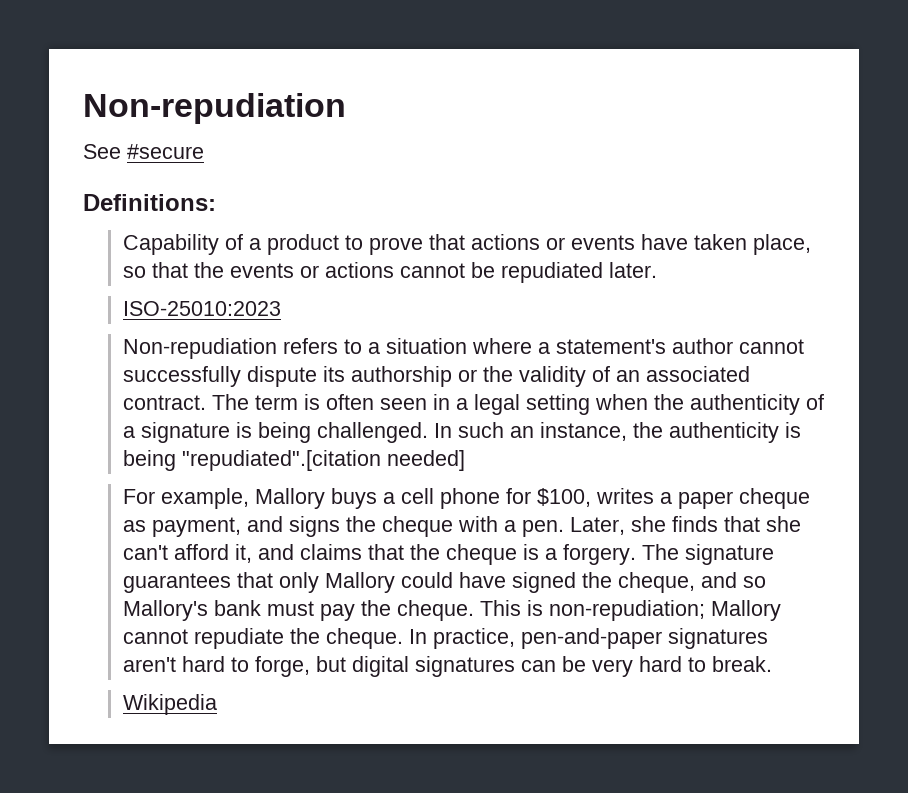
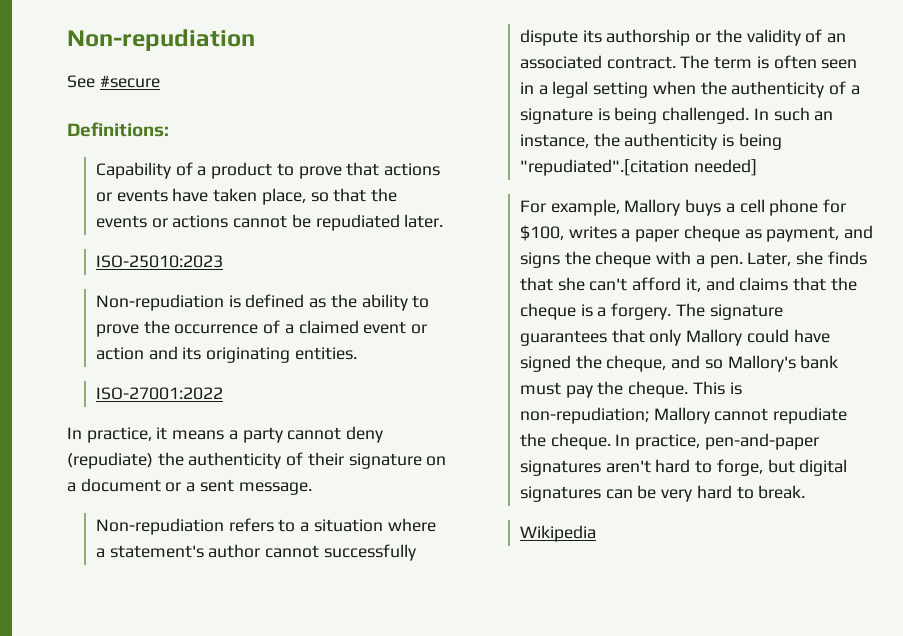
+ Non-repudiation is defined as the ability to prove the occurrence of a claimed event or action and its originating entities.
+ ISO-27001:2022
+ In practice, it means a party cannot deny (repudiate) the authenticity of their signature on a document or a sent message.

